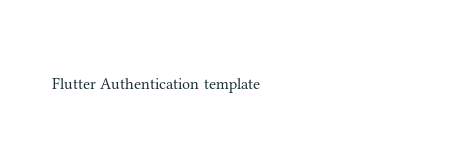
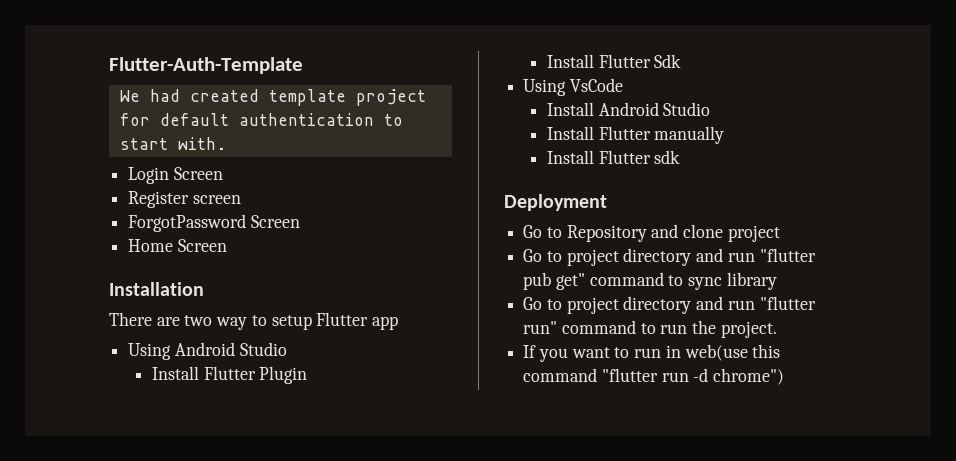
- Flutter Authentication template
+ Flutter-Auth-Template
+ We had created template project for default authentication to start with.
+ Login Screen
+ Register screen
+ ForgotPassword Screen
+ Home Screen
+ Installation
+ There are two way to setup Flutter app
+ Using Android Studio
+ Install Flutter Plugin
+ Install Flutter Sdk
+ Using VsCode
+ Install Android Studio
+ Install Flutter manually
+ Install Flutter sdk
+ Deployment
+ Go to Repository and clone project
+ Go to project directory and run "flutter pub get" command to sync library
+ Go to project directory and run "flutter run" command to run the project.
+ If you want to run in web(use this command "flutter run -d chrome")

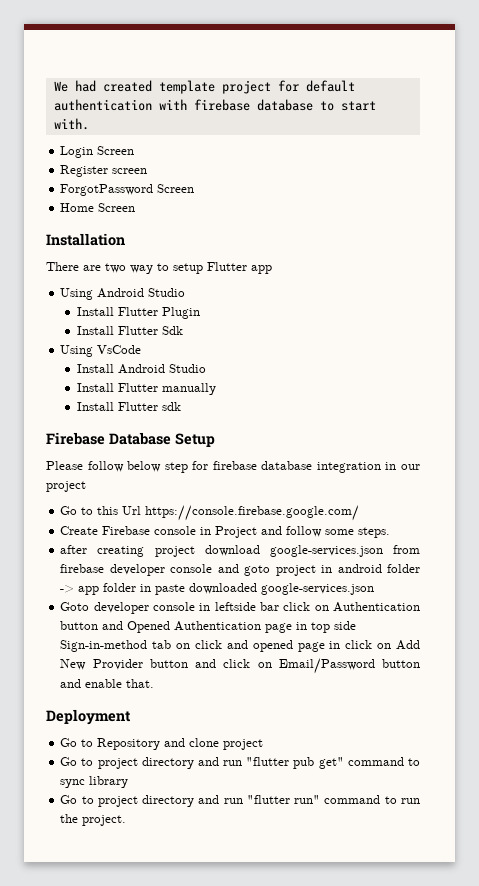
- Flutter-Auth-Template
- We had created template project for default authentication to start with.
+ We had created template project for default authentication with firebase database to start with.
+ Firebase Database Setup
+ Please follow below step for firebase database integration in our project
+ Go to this Url https://console.firebase.google.com/
+ Create Firebase console in Project and follow some steps.
+ after creating project download google-services.json from firebase developer console and goto project in android folder -> app folder in paste downloaded google-services.json
+ Goto developer console in leftside bar click on Authentication button and Opened Authentication page in top side Sign-in-method tab on click and opened page in click on Add New Provider button and click on Email/Password button and enable that.
- If you want to run in web(use this command "flutter run -d chrome")

